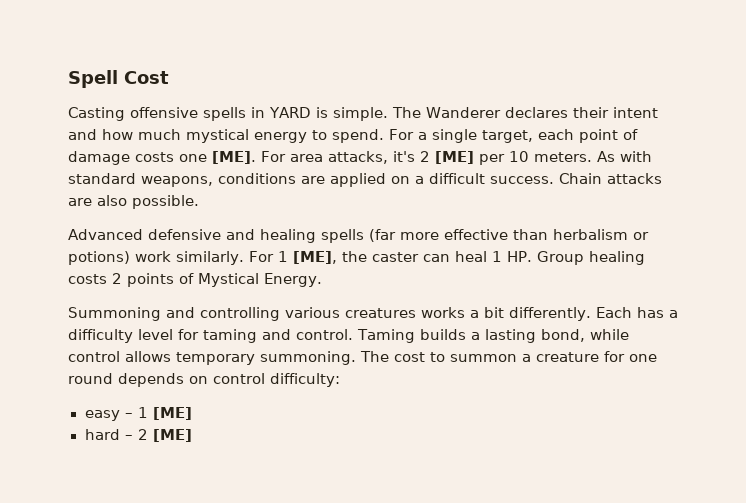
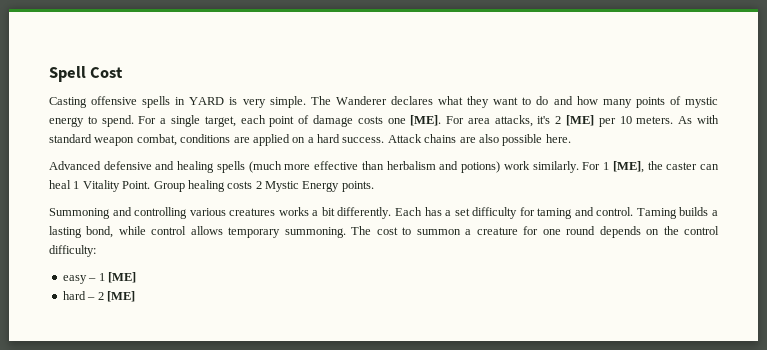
- Casting offensive spells in YARD is simple.
+ Casting offensive spells in YARD is very simple.
- The Wanderer declares their intent and how much mystical energy to spend.
+ The Wanderer declares what they want to do and how many points of mystic energy to spend.
- As with standard weapons, conditions are applied on a difficult success. Chain attacks are also possible.
+ As with standard weapon combat, conditions are applied on a hard success. Attack chains are also possible here.
- Advanced defensive and healing spells (far more effective than herbalism or potions) work similarly.
+ Advanced defensive and healing spells (much more effective than herbalism and potions) work similarly.
- For 1 [ME], the caster can heal 1 HP. Group healing costs 2 points of Mystical Energy.
+ For 1 [ME], the caster can heal 1 Vitality Point. Group healing costs 2 Mystic Energy points.
- Each has a difficulty level for taming and control.
+ Each has a set difficulty for taming and control.
- The cost to summon a creature for one round depends on control difficulty:
+ The cost to summon a creature for one round depends on the control difficulty:

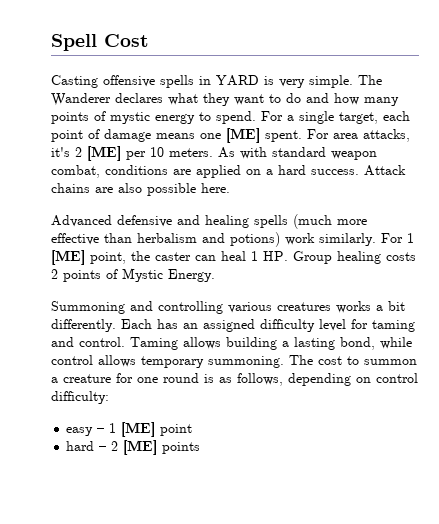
- For a single target, each point of damage costs one [ME]. For area attacks, it's 2 [ME] per 10 meters.
+ For a single target, each point of damage means one [ME] spent. For area attacks, it's 2 [ME] per 10 meters.
- For 1 [ME], the caster can heal 1 Vitality Point. Group healing costs 2 Mystic Energy points.
+ For 1 [ME] point, the caster can heal 1 HP. Group healing costs 2 points of Mystic Energy.
- Each has a set difficulty for taming and control.
+ Each has an assigned difficulty level for taming and control.
- Taming builds a lasting bond, while control allows temporary summoning.
+ Taming allows building a lasting bond, while control allows temporary summoning.
- The cost to summon a creature for one round depends on the control difficulty:
+ The cost to summon a creature for one round is as follows, depending on control difficulty:
- easy – 1 [ME]
+ easy – 1 [ME] point
- hard – 2 [ME]
+ hard – 2 [ME] points

